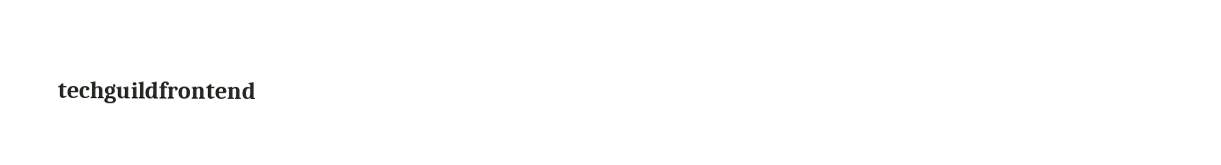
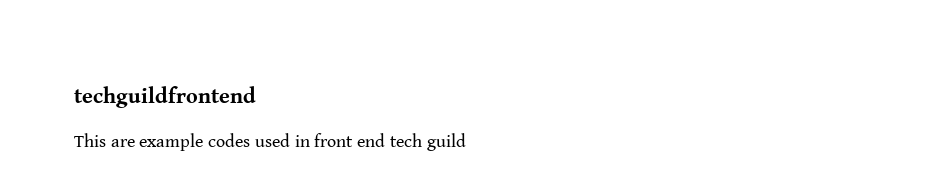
+ This are example codes used in front end tech guild

